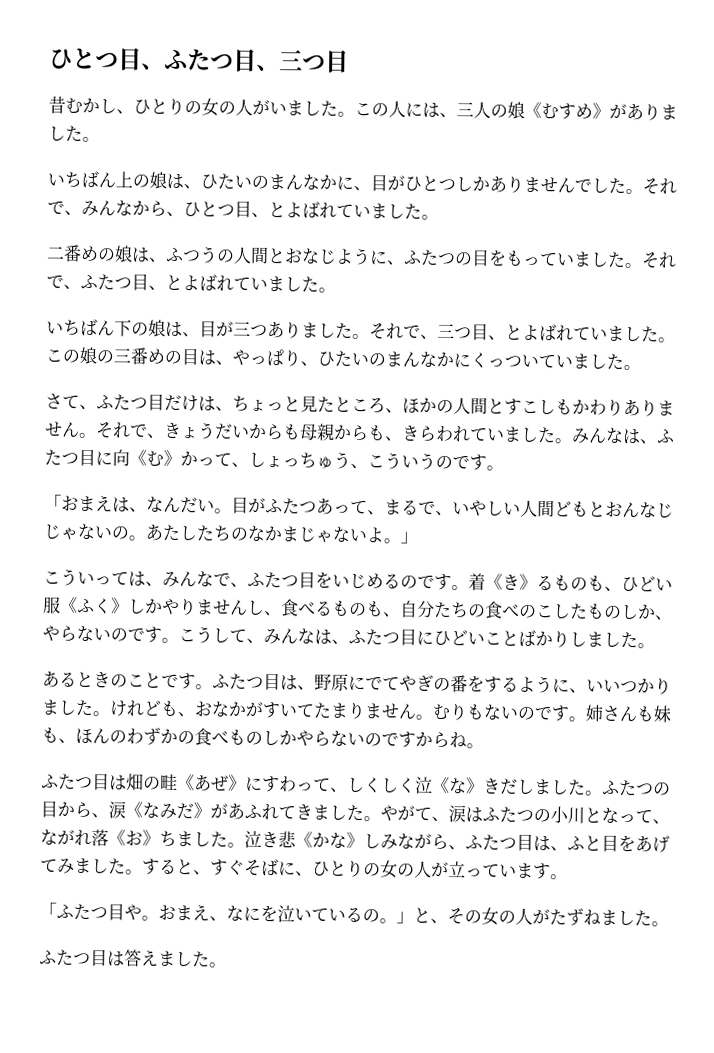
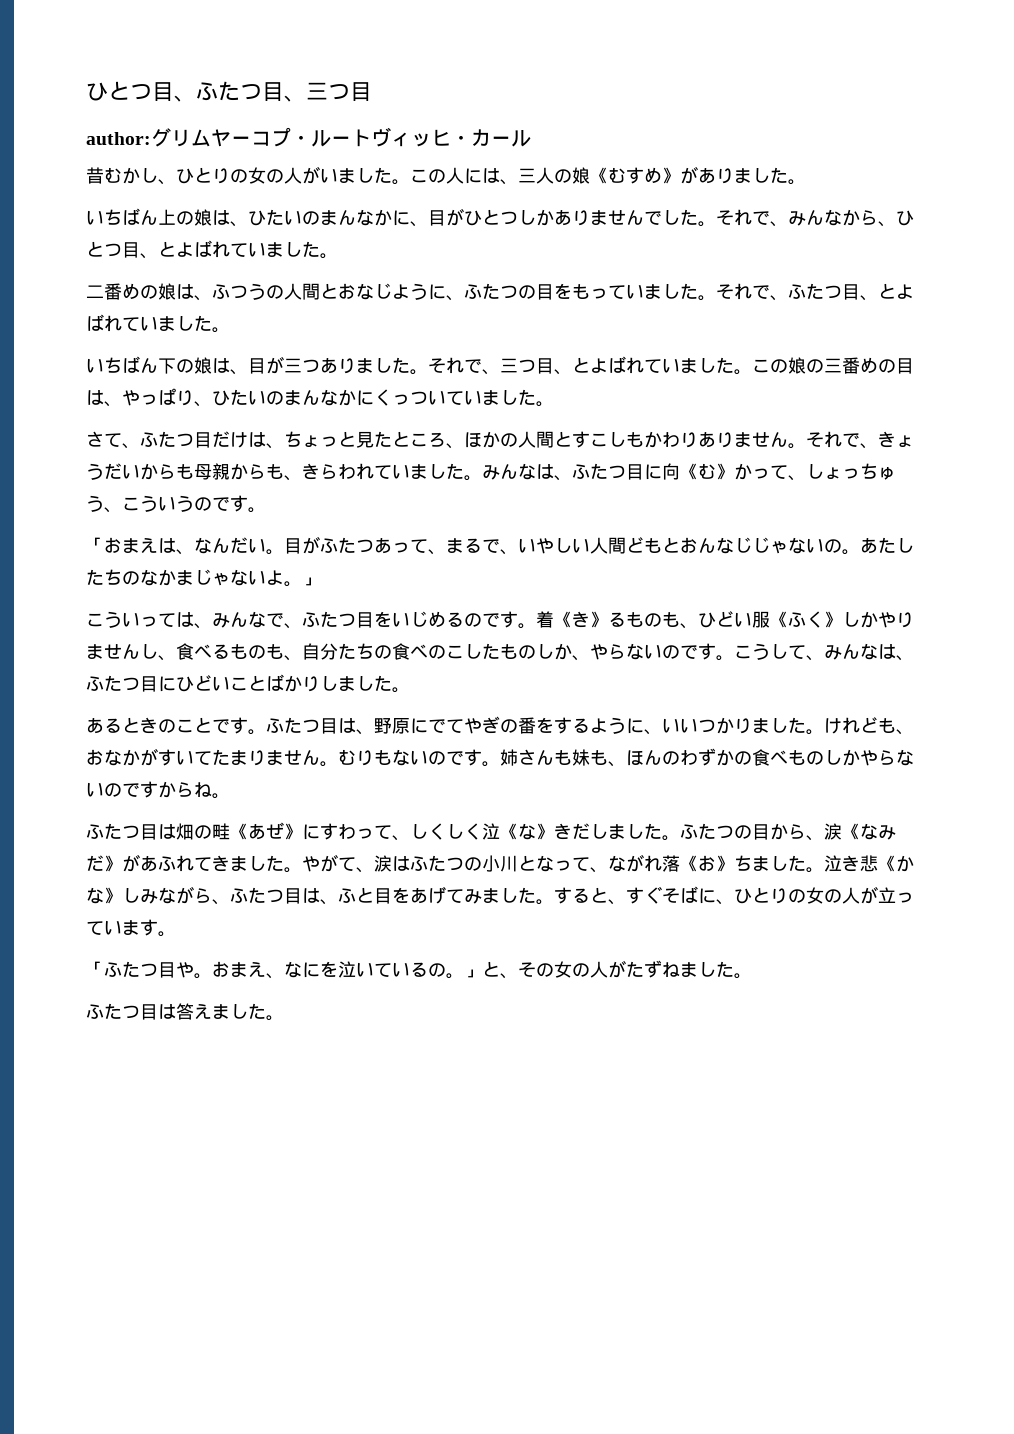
+ author:グリムヤーコプ・ルートヴィッヒ・カール

